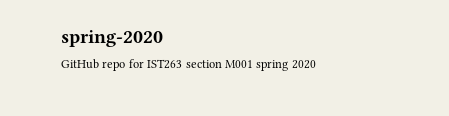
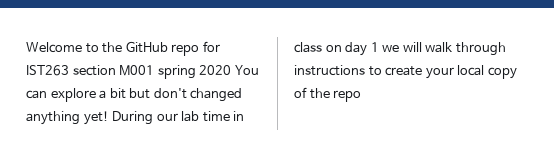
- spring-2020
- GitHub repo for IST263 section M001 spring 2020
+ Welcome to the GitHub repo for IST263 section M001 spring 2020 You can explore a bit but don't changed anything yet! During our lab time in class on day 1 we will walk through instructions to create your local copy of the repo

